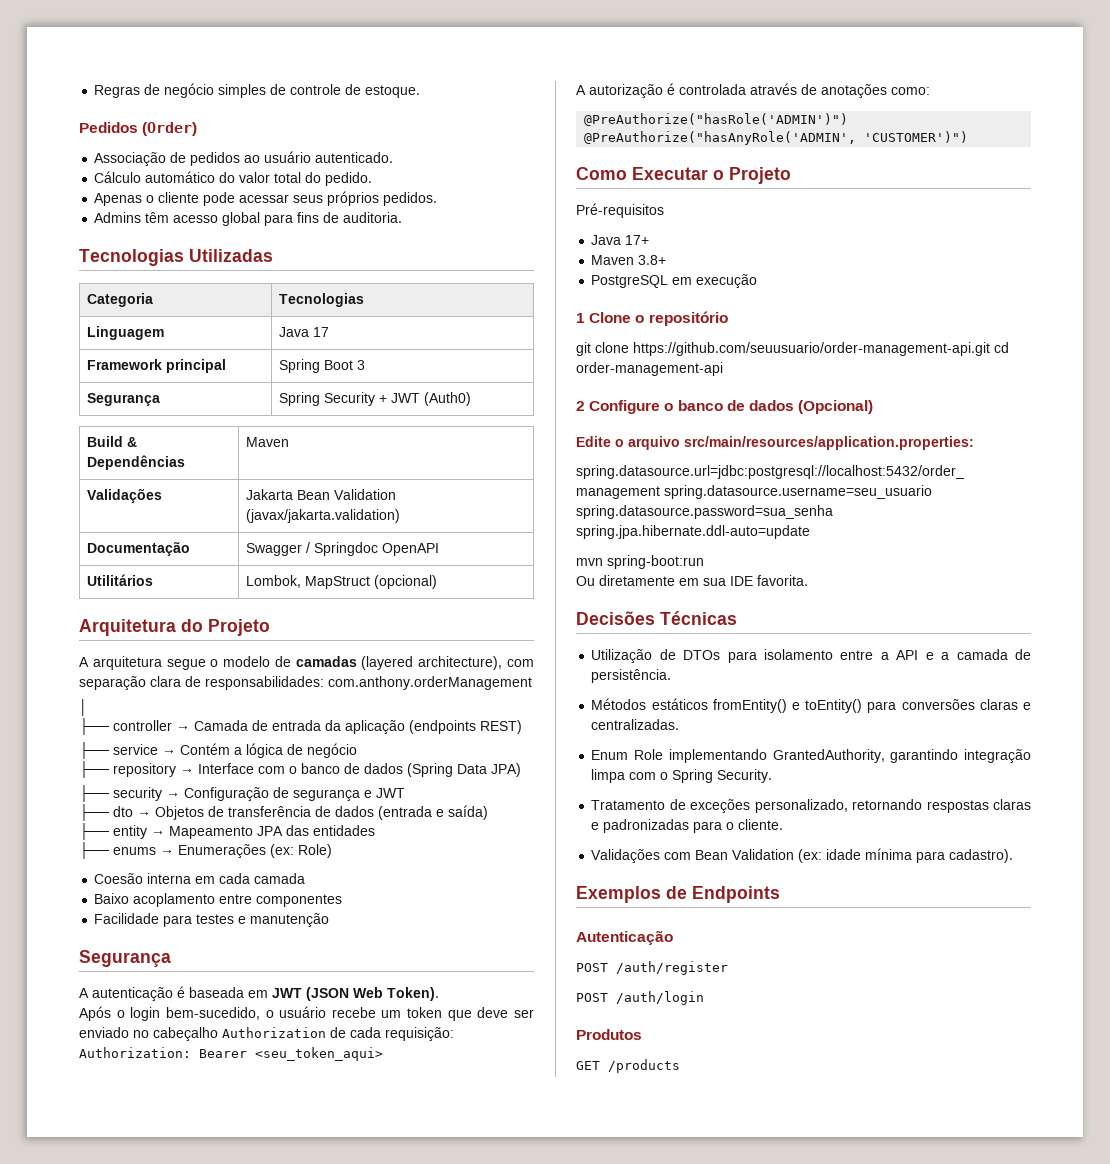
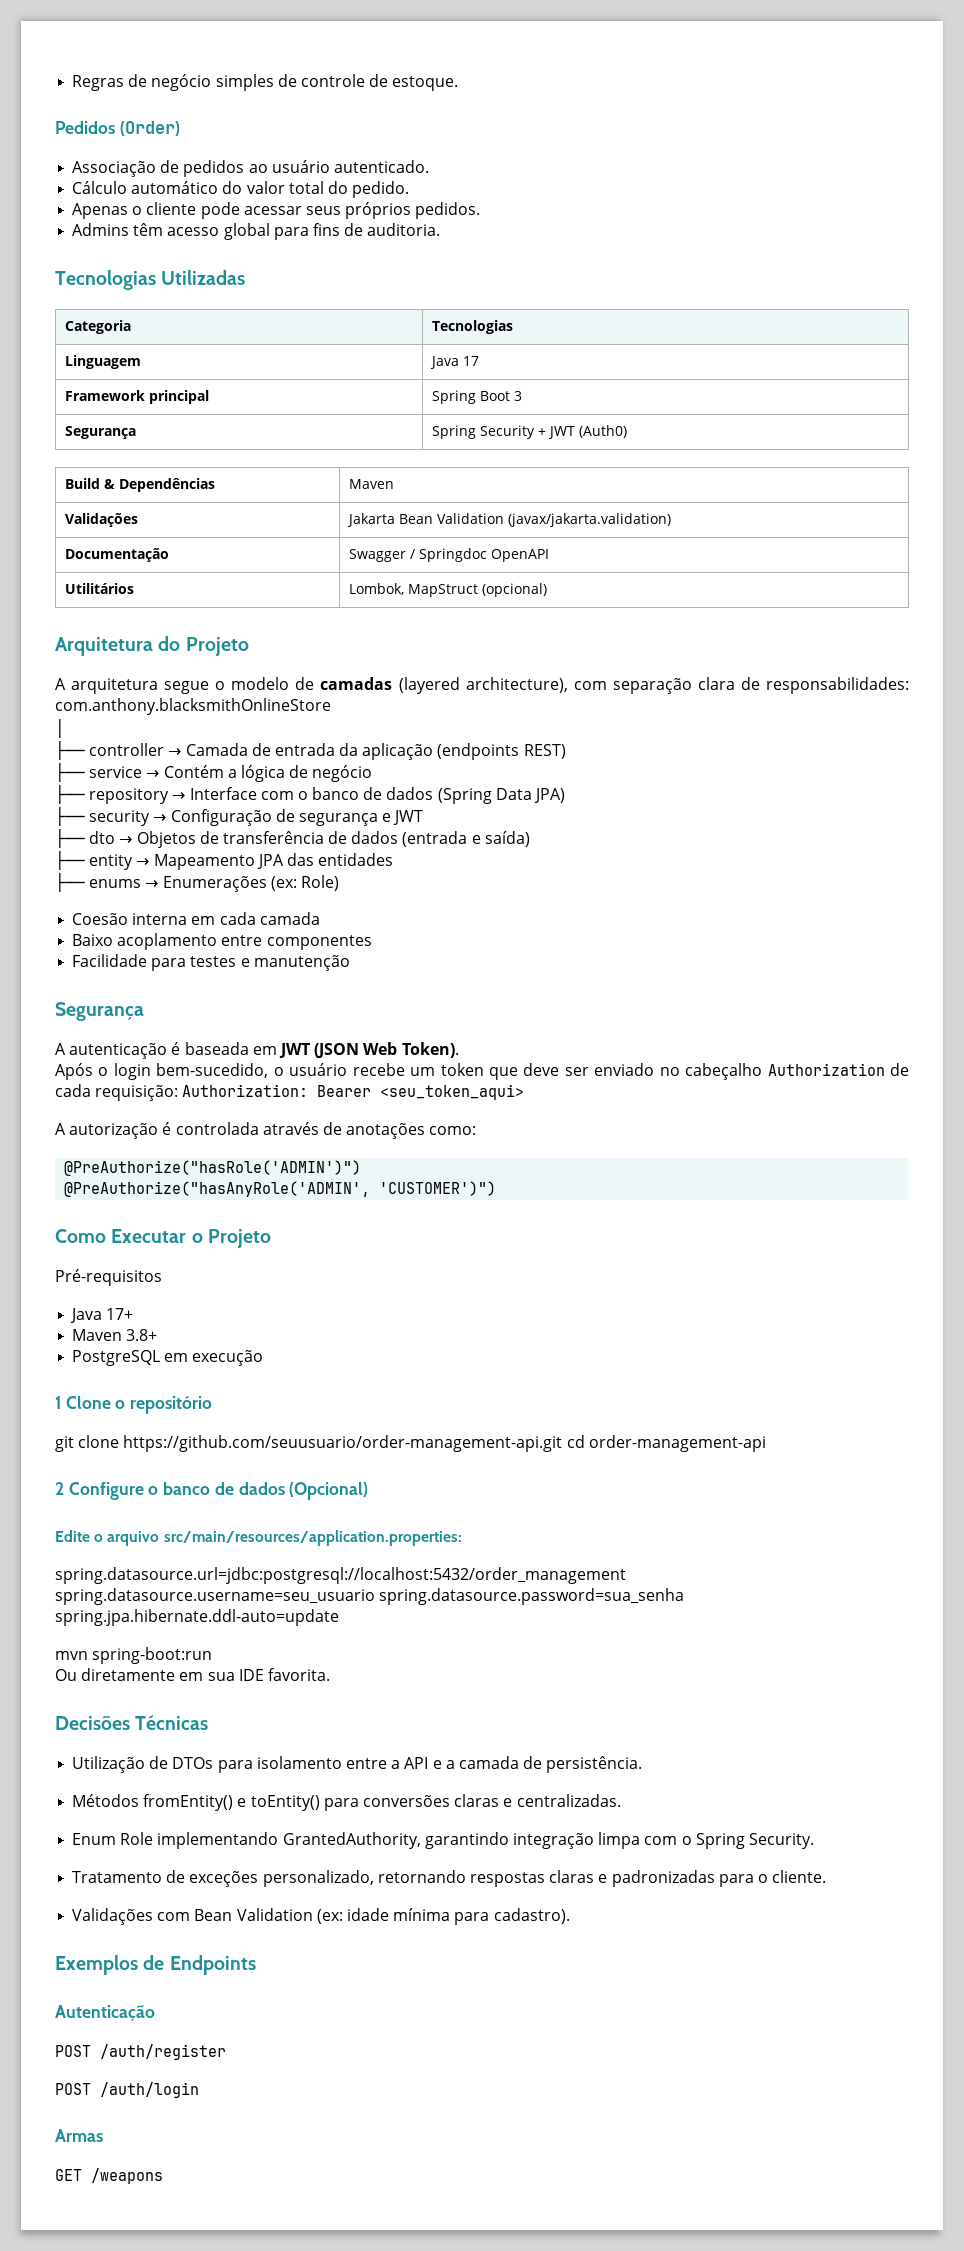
- A arquitetura segue o modelo de camadas (layered architecture), com separação clara de responsabilidades: com.anthony.orderManagement
+ A arquitetura segue o modelo de camadas (layered architecture), com separação clara de responsabilidades: com.anthony.blacksmithOnlineStore
- Métodos estáticos fromEntity() e toEntity() para conversões claras e centralizadas.
+ Métodos fromEntity() e toEntity() para conversões claras e centralizadas.
- Produtos
+ Armas
- GET /products
+ GET /weapons

